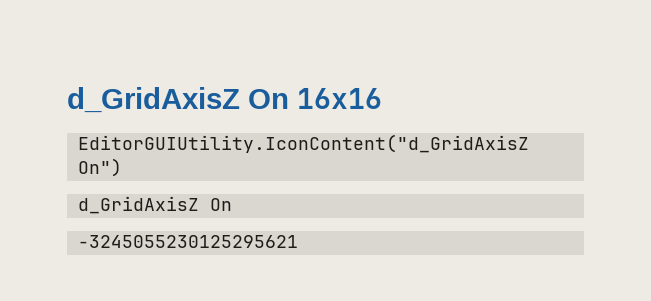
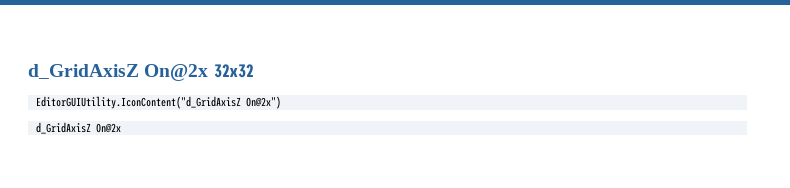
- d_GridAxisZ On 16x16
+ d_GridAxisZ On@2x 32x32
- EditorGUIUtility.IconContent("d_GridAxisZ On")
- d_GridAxisZ On
- -3245055230125295621
+ EditorGUIUtility.IconContent("d_GridAxisZ On@2x")
+ d_GridAxisZ On@2x

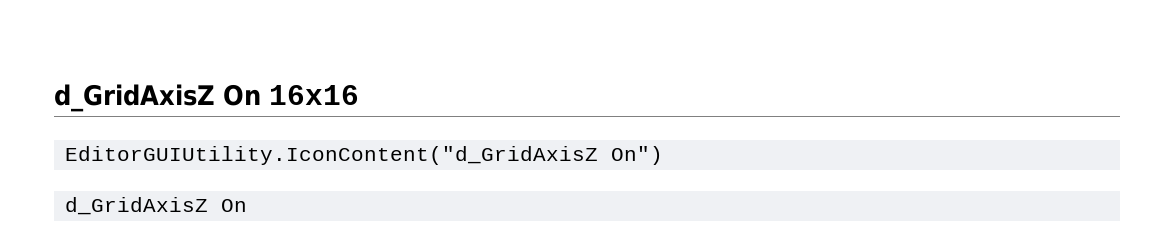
- d_GridAxisZ On@2x 32x32
+ d_GridAxisZ On 16x16
- EditorGUIUtility.IconContent("d_GridAxisZ On@2x")
- d_GridAxisZ On@2x
+ EditorGUIUtility.IconContent("d_GridAxisZ On")
+ d_GridAxisZ On

